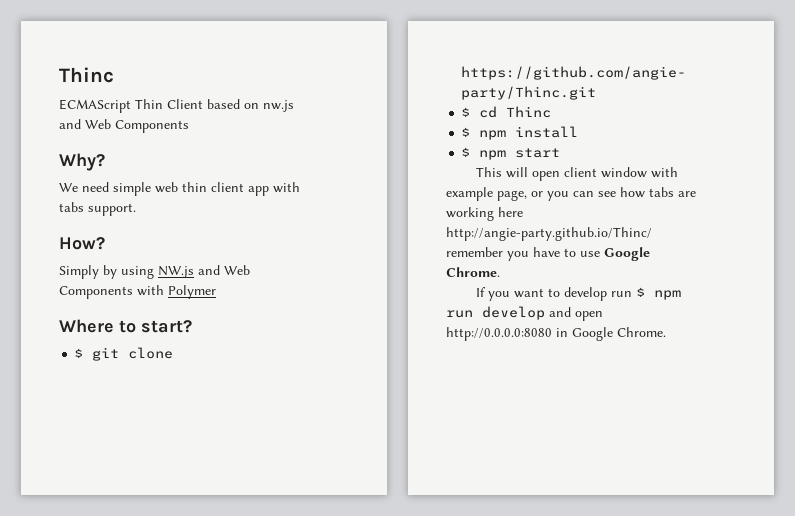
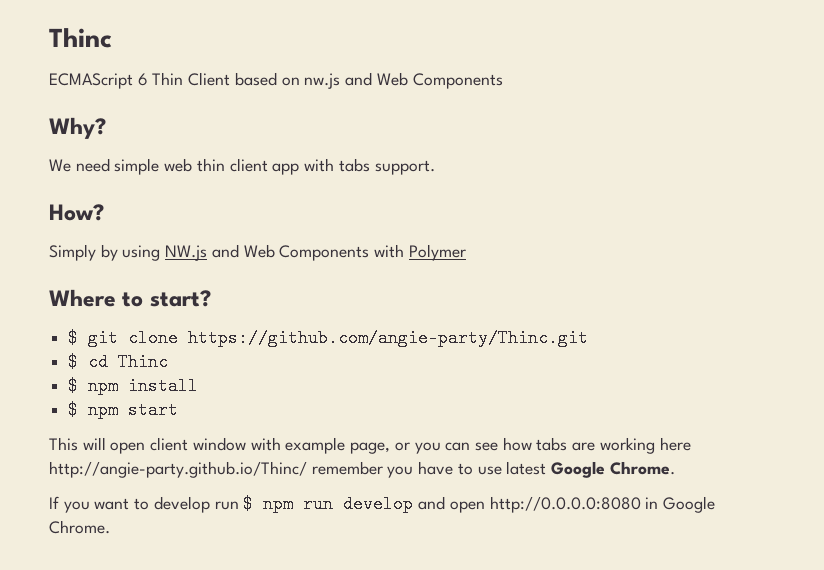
- ECMAScript Thin Client based on nw.js and Web Components
+ ECMAScript 6 Thin Client based on nw.js and Web Components
- This will open client window with example page, or you can see how tabs are working here http://angie-party.github.io/Thinc/ remember you have to use Google Chrome.
+ This will open client window with example page, or you can see how tabs are working here http://angie-party.github.io/Thinc/ remember you have to use latest Google Chrome.

